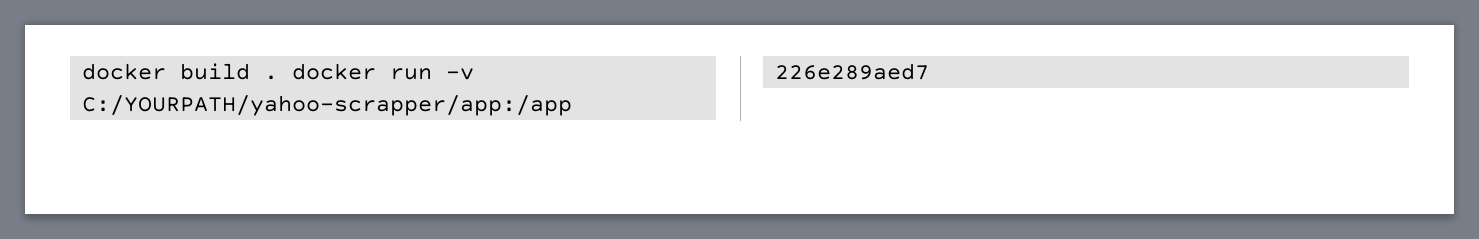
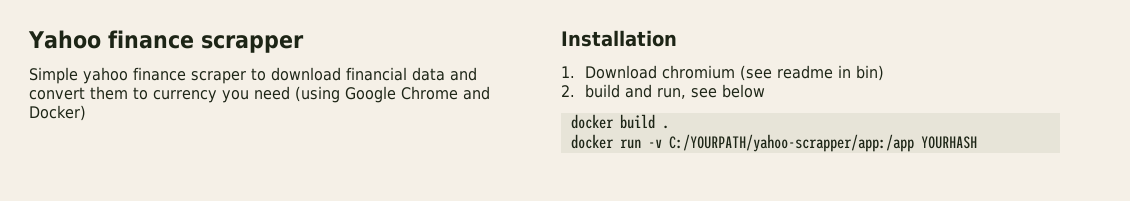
+ Yahoo finance scrapper
+ Simple yahoo finance scraper to download financial data and convert them to currency you need (using Google Chrome and Docker)
+ Installation
+ 1. Download chromium (see readme in bin)
+ 2. build and run, see below
- docker build . docker run -v C:/YOURPATH/yahoo-scrapper/app:/app 226e289aed7
+ docker build .
+ docker run -v C:/YOURPATH/yahoo-scrapper/app:/app YOURHASH

